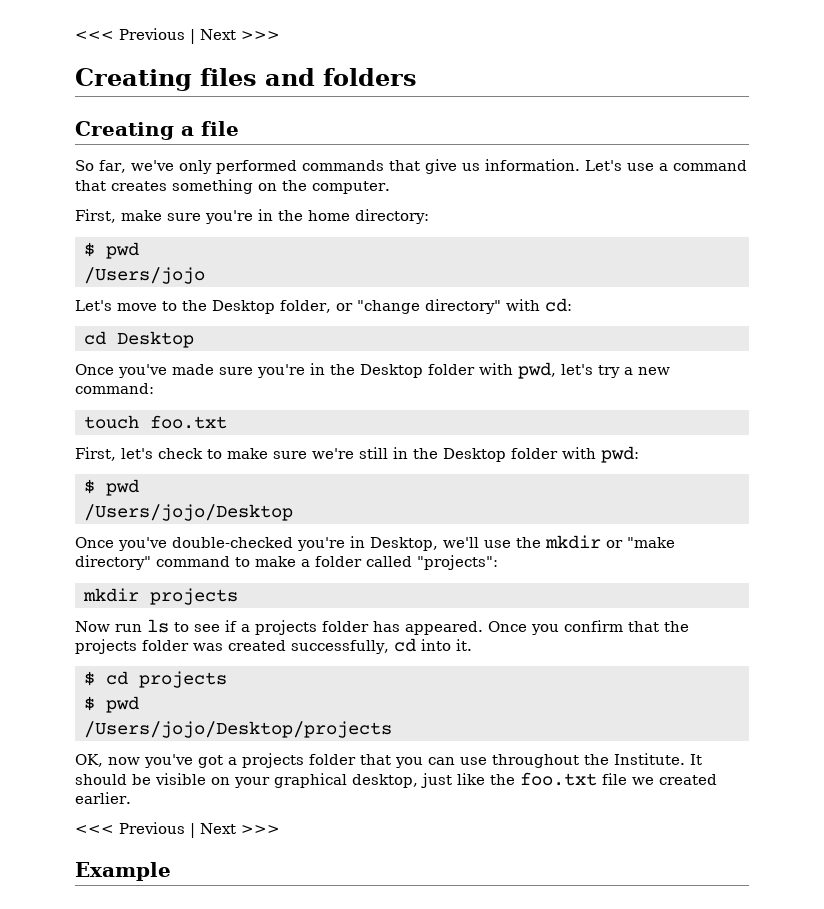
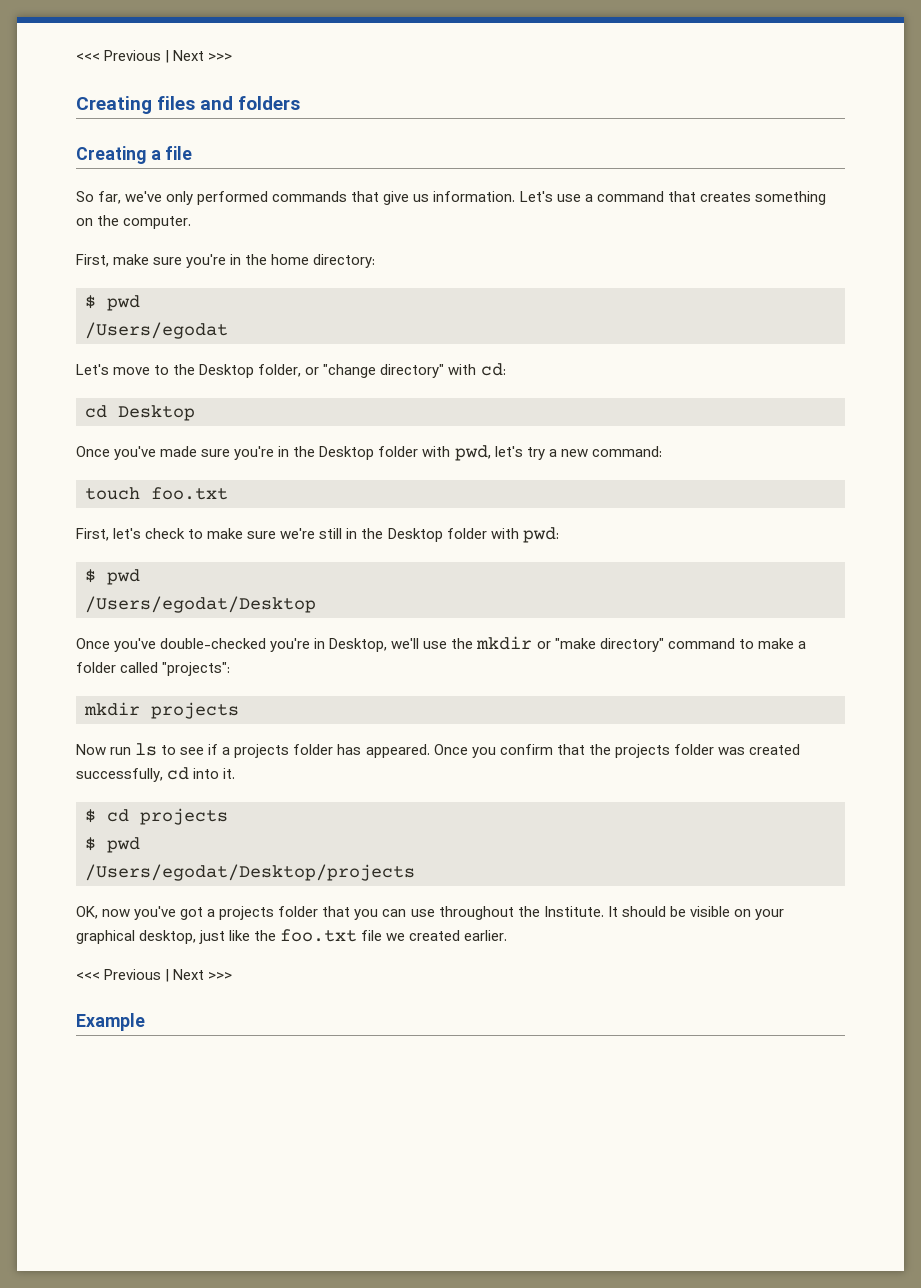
- /Users/jojo
+ /Users/egodat
- /Users/jojo/Desktop
+ /Users/egodat/Desktop
- /Users/jojo/Desktop/projects
+ /Users/egodat/Desktop/projects

